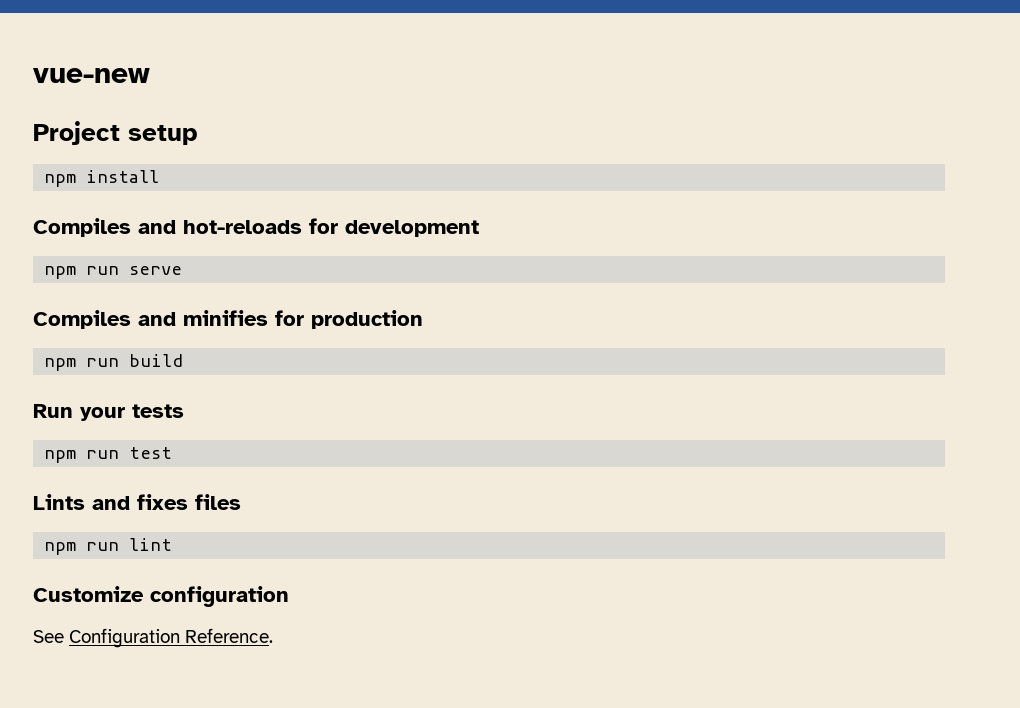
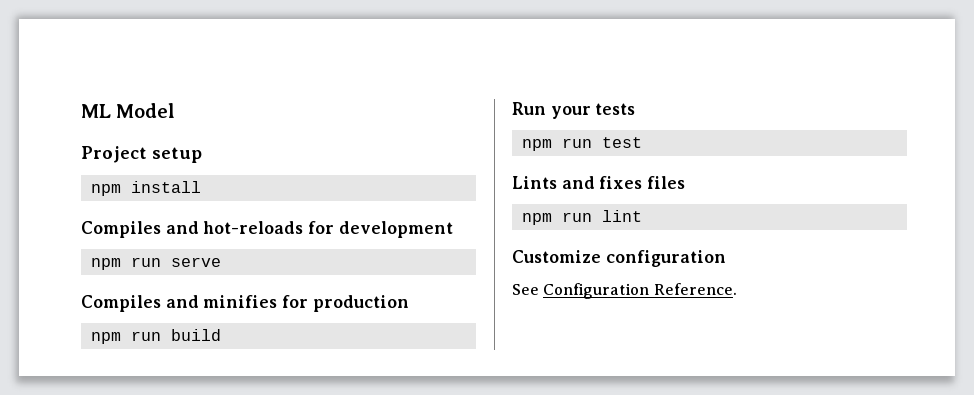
- vue-new
+ ML Model

